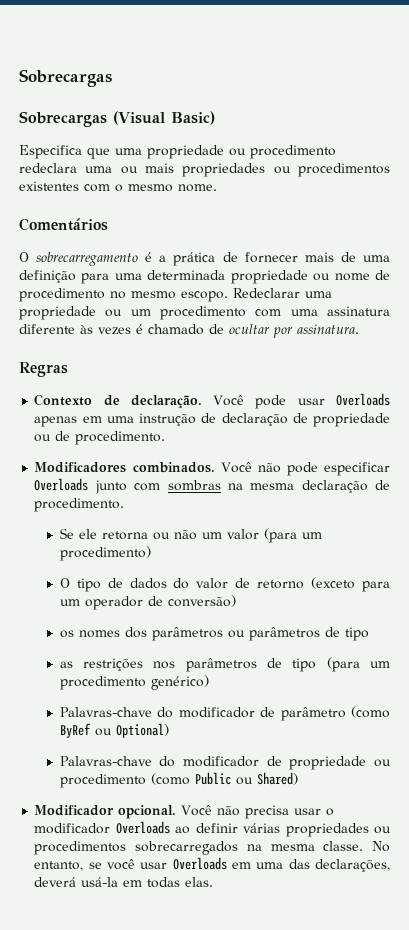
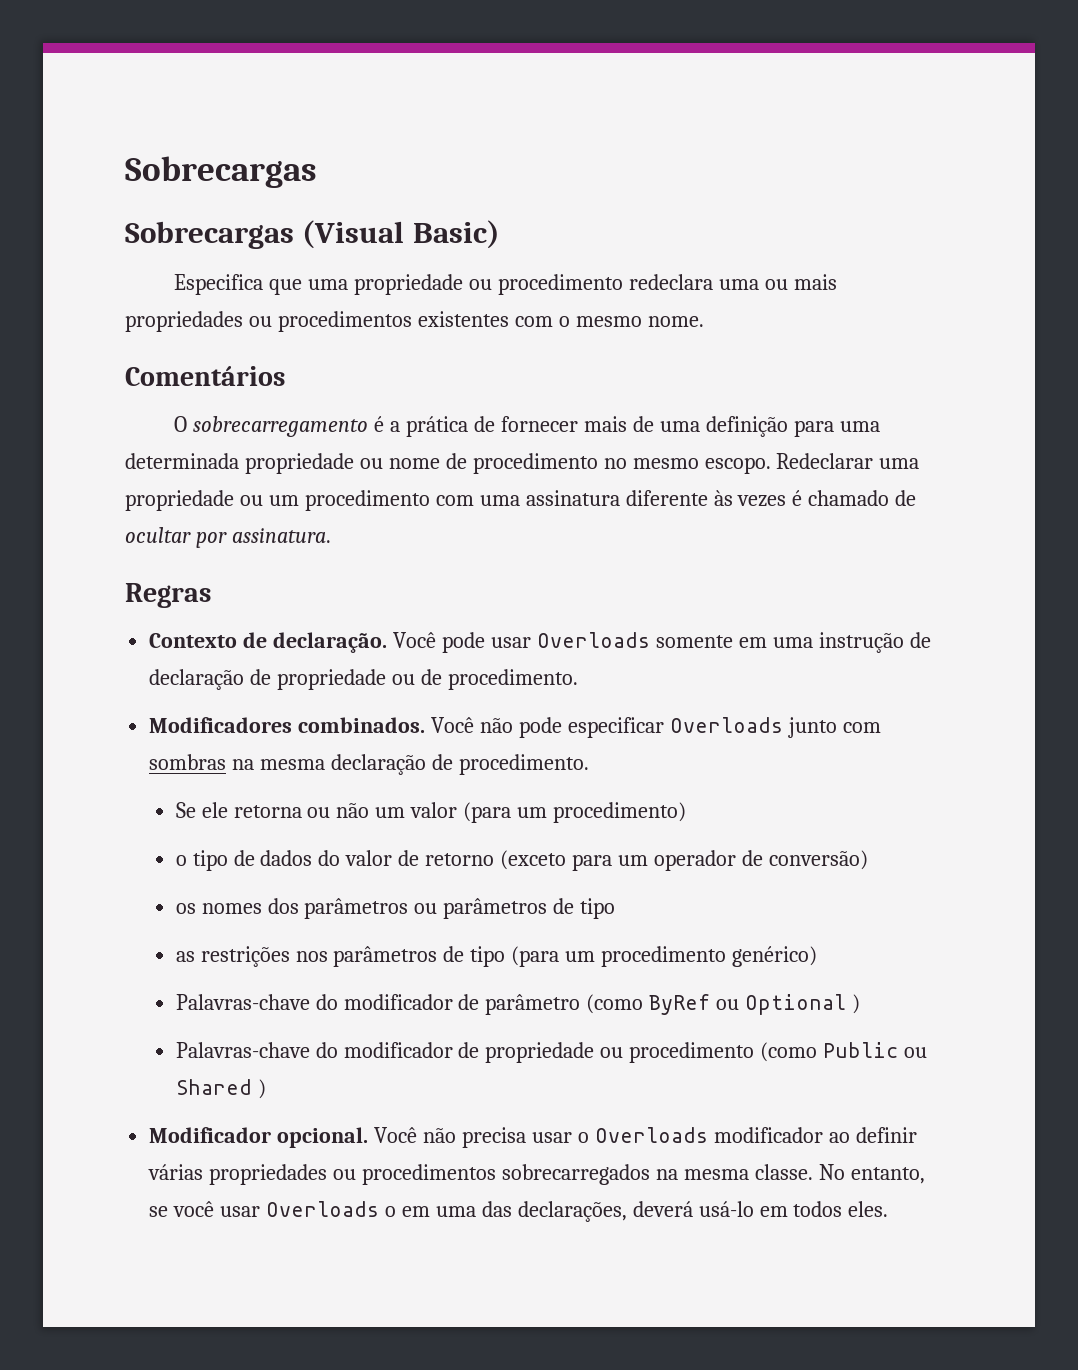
- Você pode usar Overloads apenas em uma instrução de declaração de propriedade ou de procedimento.
+ Você pode usar Overloads somente em uma instrução de declaração de propriedade ou de procedimento.
- O tipo de dados do valor de retorno (exceto para um operador de conversão)
+ o tipo de dados do valor de retorno (exceto para um operador de conversão)
- Palavras-chave do modificador de parâmetro (como ByRef ou Optional)
+ Palavras-chave do modificador de parâmetro (como ByRef ou Optional )
- Palavras-chave do modificador de propriedade ou procedimento (como Public ou Shared)
+ Palavras-chave do modificador de propriedade ou procedimento (como Public ou Shared )
- Você não precisa usar o modificador Overloads ao definir várias propriedades ou procedimentos sobrecarregados na mesma classe.
+ Você não precisa usar o Overloads modificador ao definir várias propriedades ou procedimentos sobrecarregados na mesma classe.
- No entanto, se você usar Overloads em uma das declarações, deverá usá-la em todas elas.
+ No entanto, se você usar Overloads o em uma das declarações, deverá usá-lo em todos eles.

